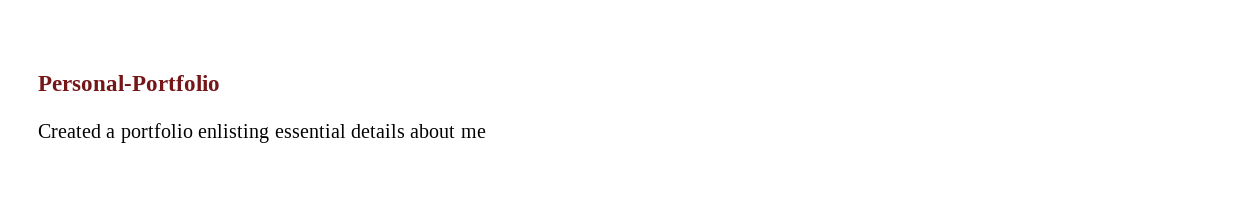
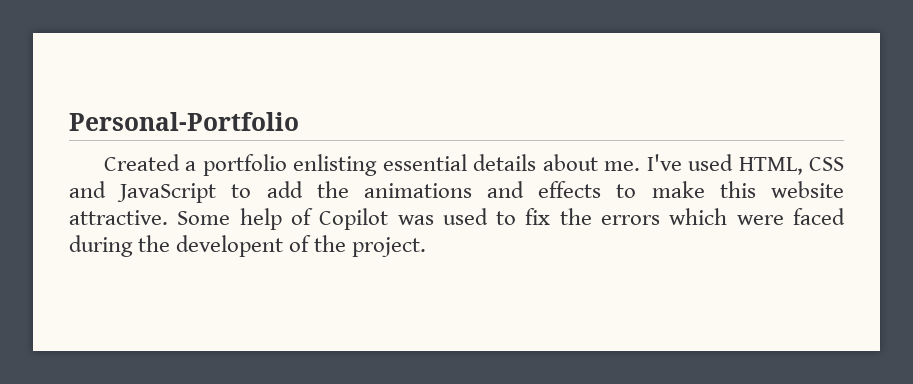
- Created a portfolio enlisting essential details about me
+ Created a portfolio enlisting essential details about me. I've used HTML, CSS and JavaScript to add the animations and effects to make this website attractive. Some help of Copilot was used to fix the errors which were faced during the developent of the project.

